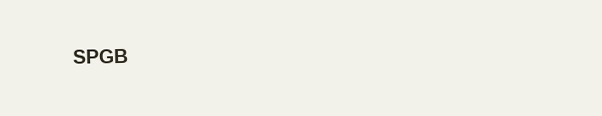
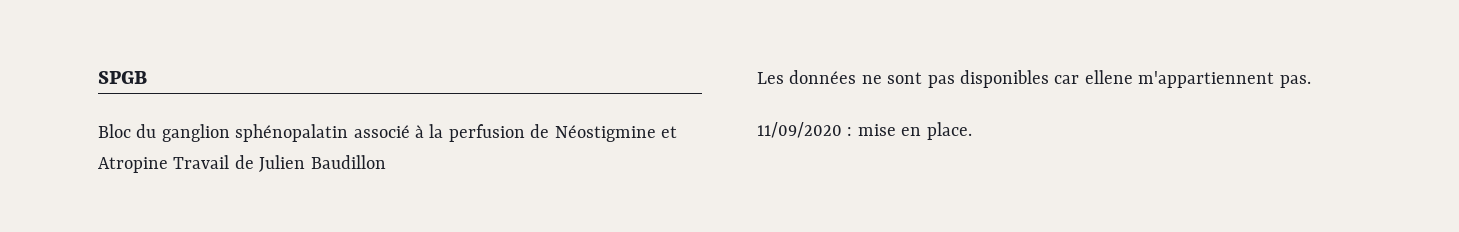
+ Bloc du ganglion sphénopalatin associé à la perfusion de Néostigmine et Atropine Travail de Julien Baudillon
+ Les données ne sont pas disponibles car ellene m'appartiennent pas.
+ 11/09/2020 : mise en place.

